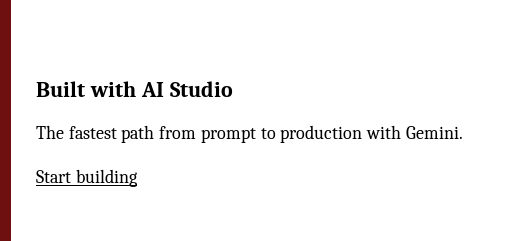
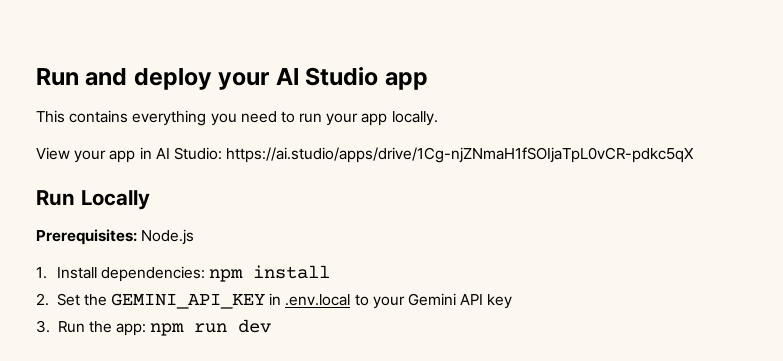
- Built with AI Studio
- The fastest path from prompt to production with Gemini.
- Start building
+ Run and deploy your AI Studio app
+ This contains everything you need to run your app locally.
+ View your app in AI Studio: https://ai.studio/apps/drive/1Cg-njZNmaH1fSOIjaTpL0vCR-pdkc5qX
+ Run Locally
+ Prerequisites: Node.js
+ 1. Install dependencies: npm install
+ 2. Set the GEMINI_API_KEY in .env.local to your Gemini API key
+ 3. Run the app: npm run dev

